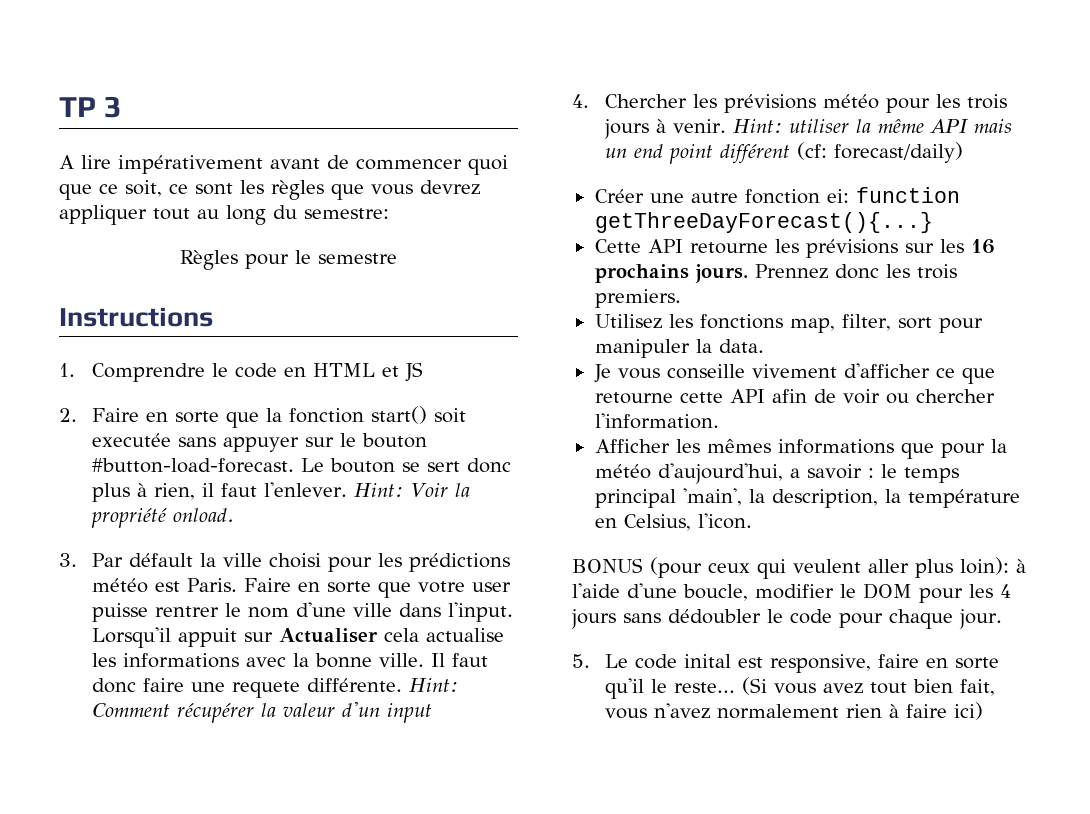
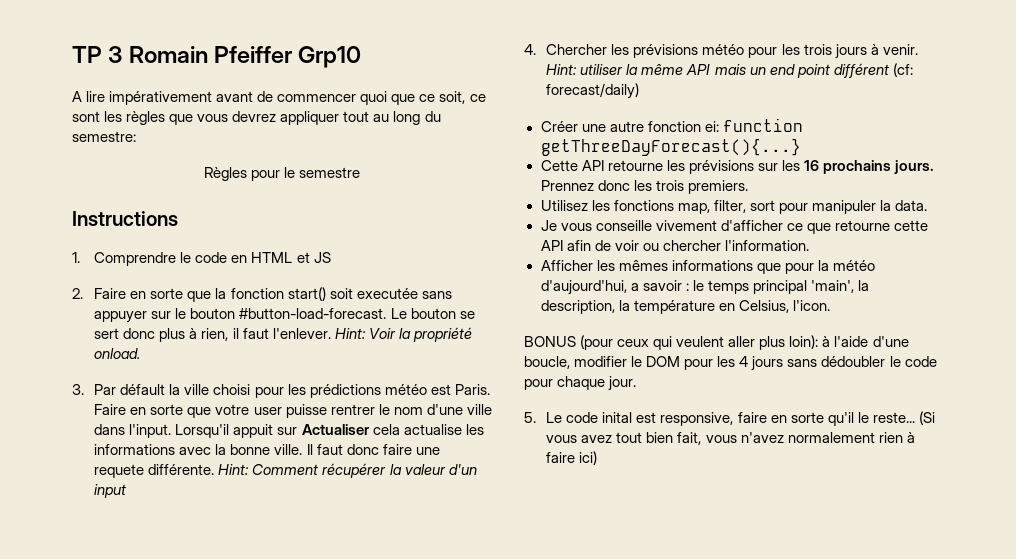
- TP 3
+ TP 3 Romain Pfeiffer Grp10

